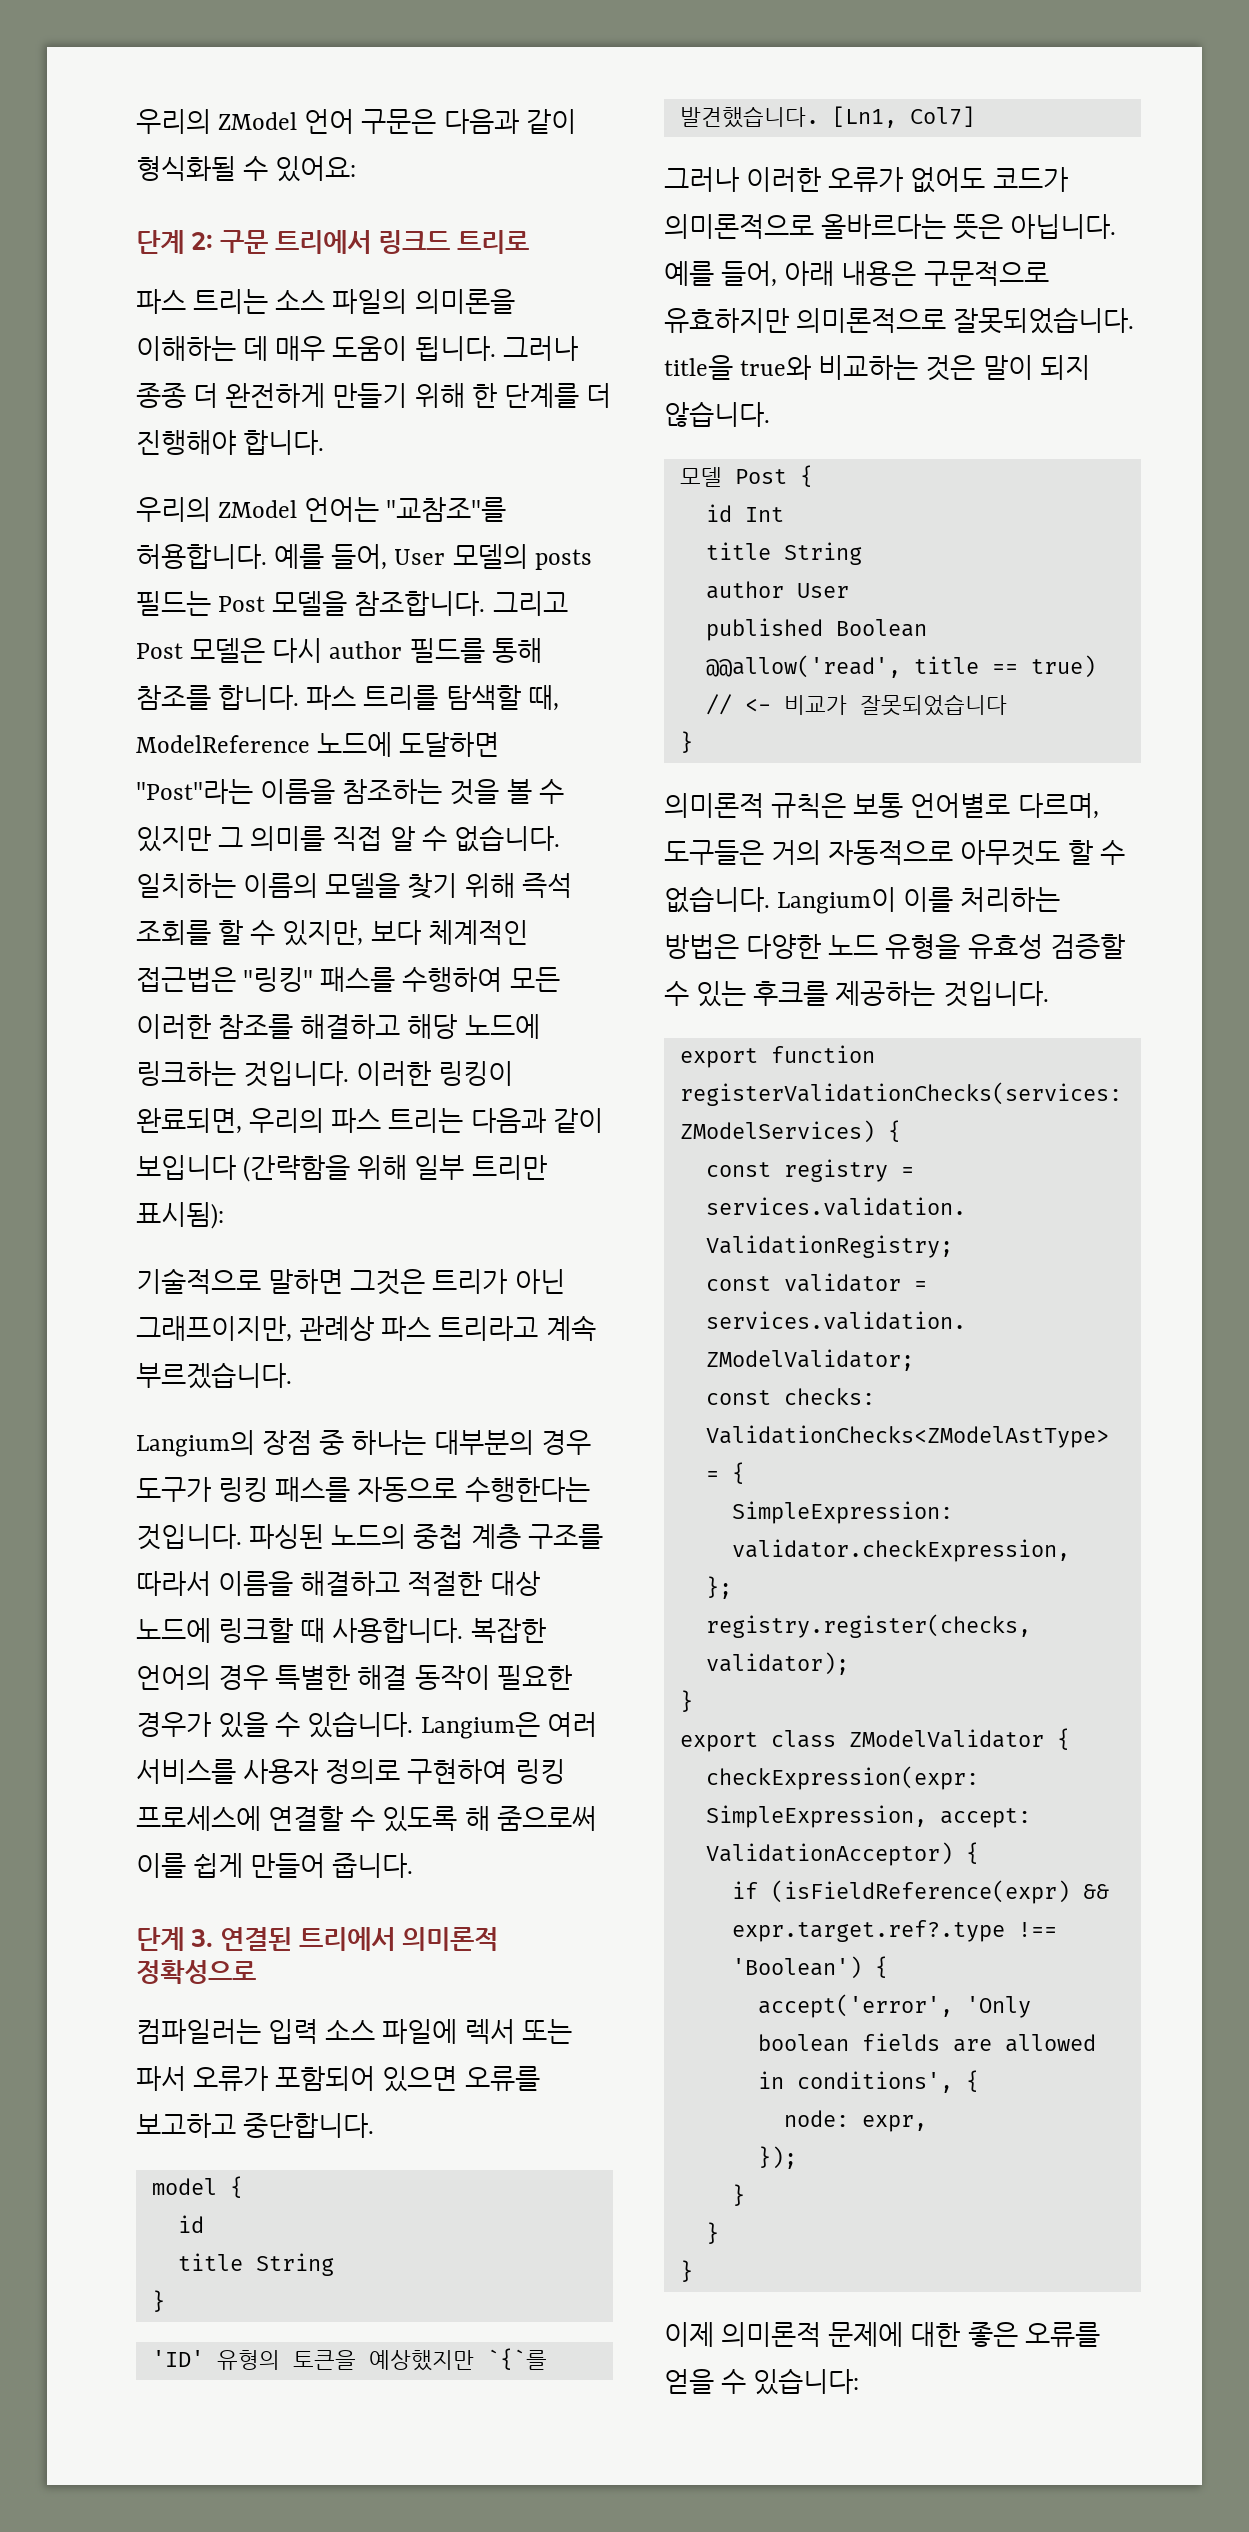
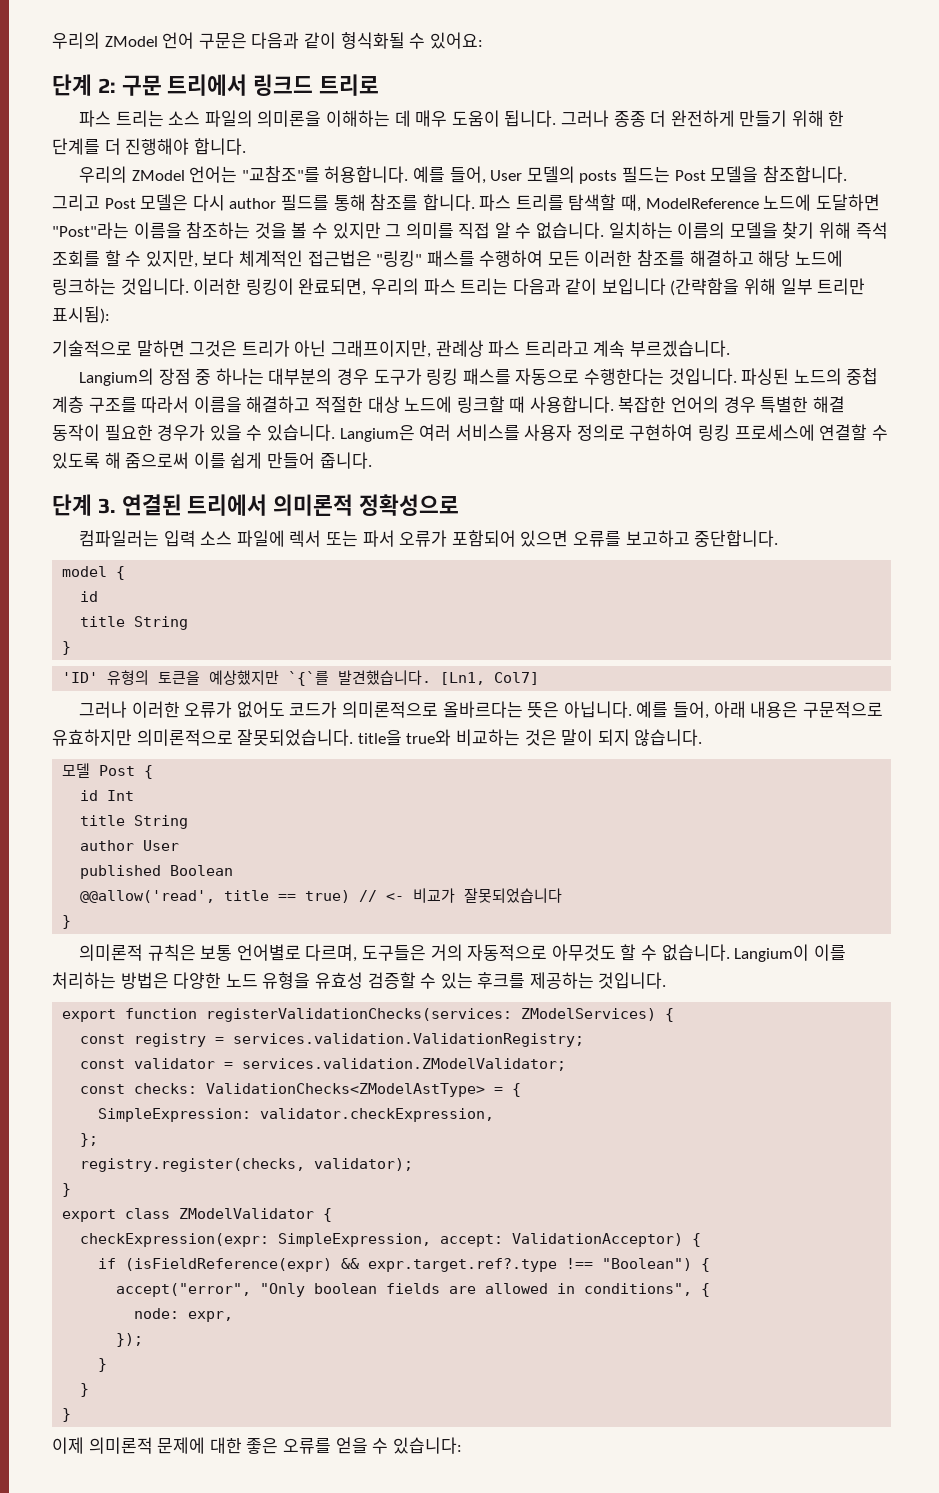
- if (isFieldReference(expr) && expr.target.ref?.type !== 'Boolean') {
- accept('error', 'Only boolean fields are allowed in conditions', {
+ if (isFieldReference(expr) && expr.target.ref?.type !== "Boolean") {
+ accept("error", "Only boolean fields are allowed in conditions", {

